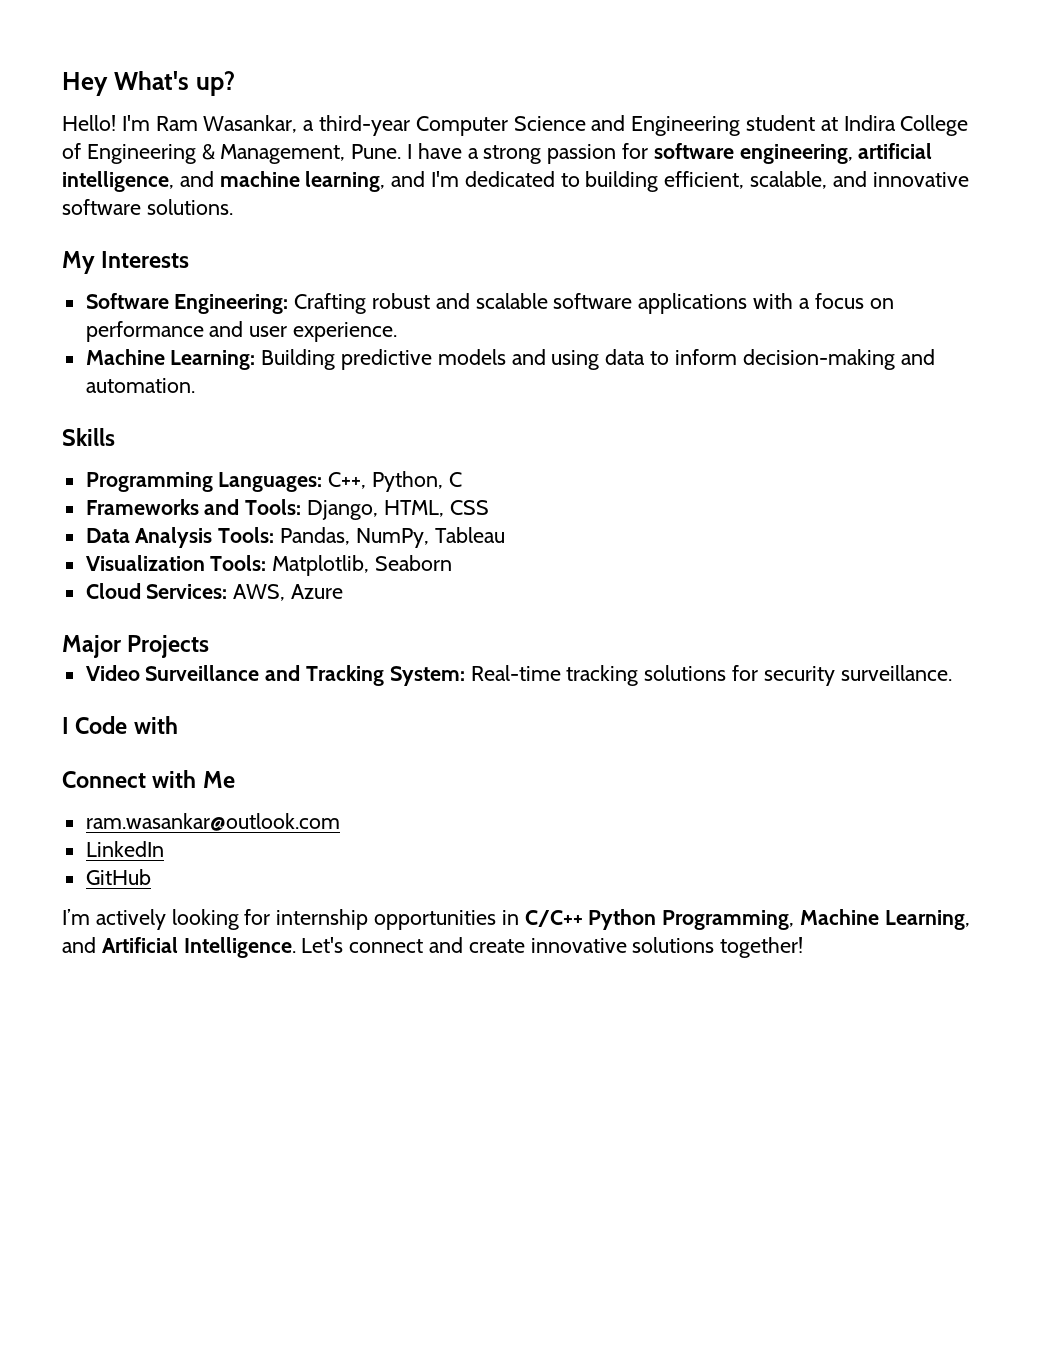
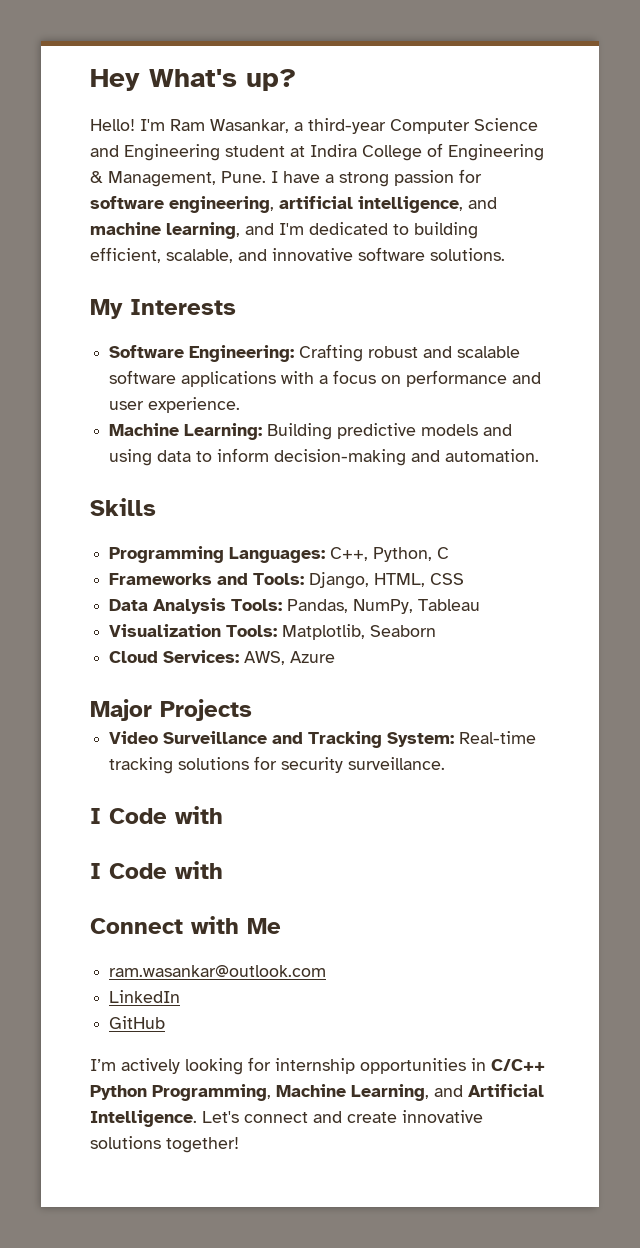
  Video Surveillance and Tracking System: Real-time tracking solutions for security surveillance.
+ I Code with

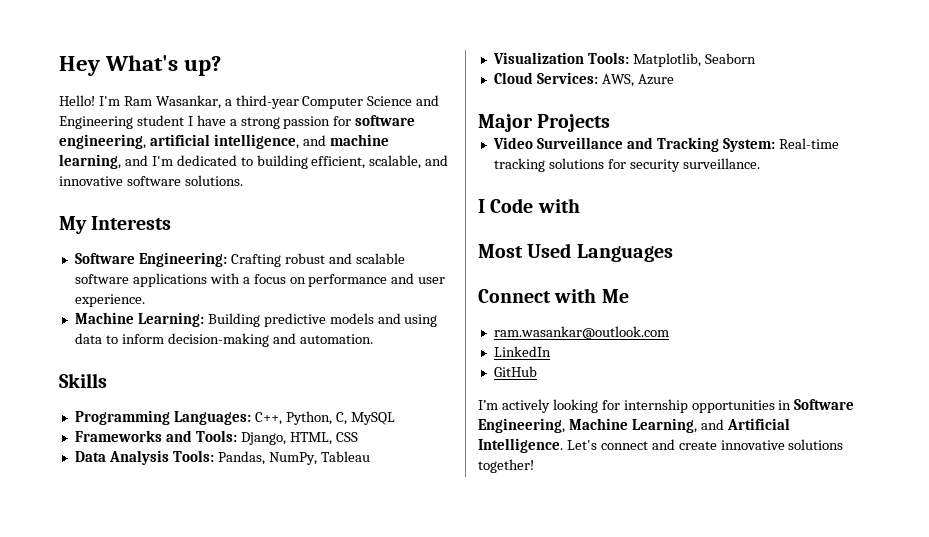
- I'm Ram Wasankar, a third-year Computer Science and Engineering student at Indira College of Engineering & Management, Pune. I have a strong passion for software engineering, artificial intelligence, and machine learning, and I'm dedicated to building efficient, scalable, and innovative software solutions.
+ I'm Ram Wasankar, a third-year Computer Science and Engineering student I have a strong passion for software engineering, artificial intelligence, and machine learning, and I'm dedicated to building efficient, scalable, and innovative software solutions.
- Programming Languages: C++, Python, C
+ Programming Languages: C++, Python, C, MySQL
  Video Surveillance and Tracking System: Real-time tracking solutions for security surveillance.
  I Code with
- I Code with
+ Most Used Languages
- I’m actively looking for internship opportunities in C/C++ Python Programming, Machine Learning, and Artificial Intelligence.
+ I’m actively looking for internship opportunities in Software Engineering, Machine Learning, and Artificial Intelligence.

